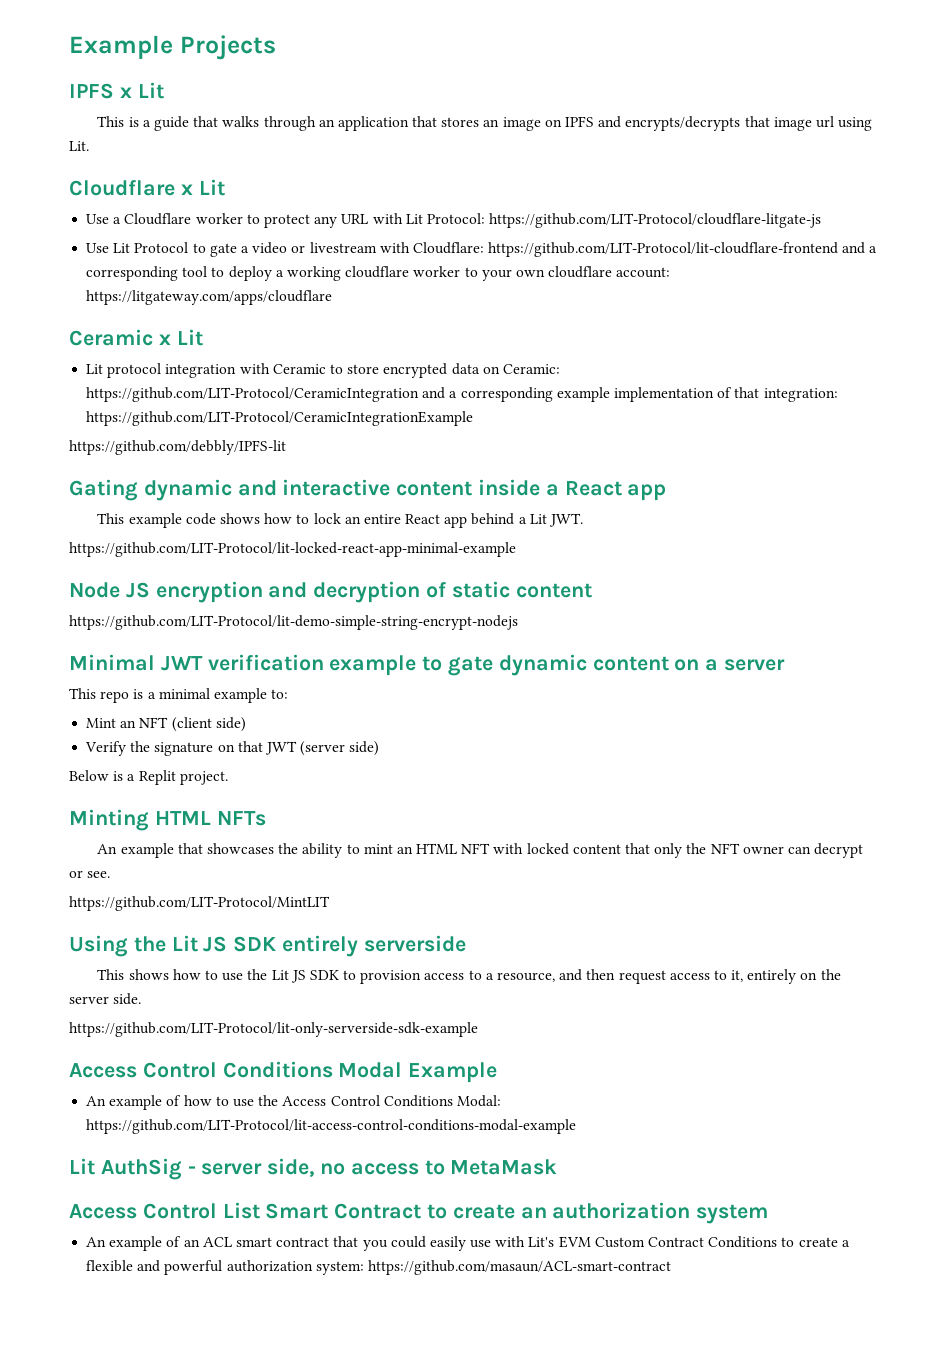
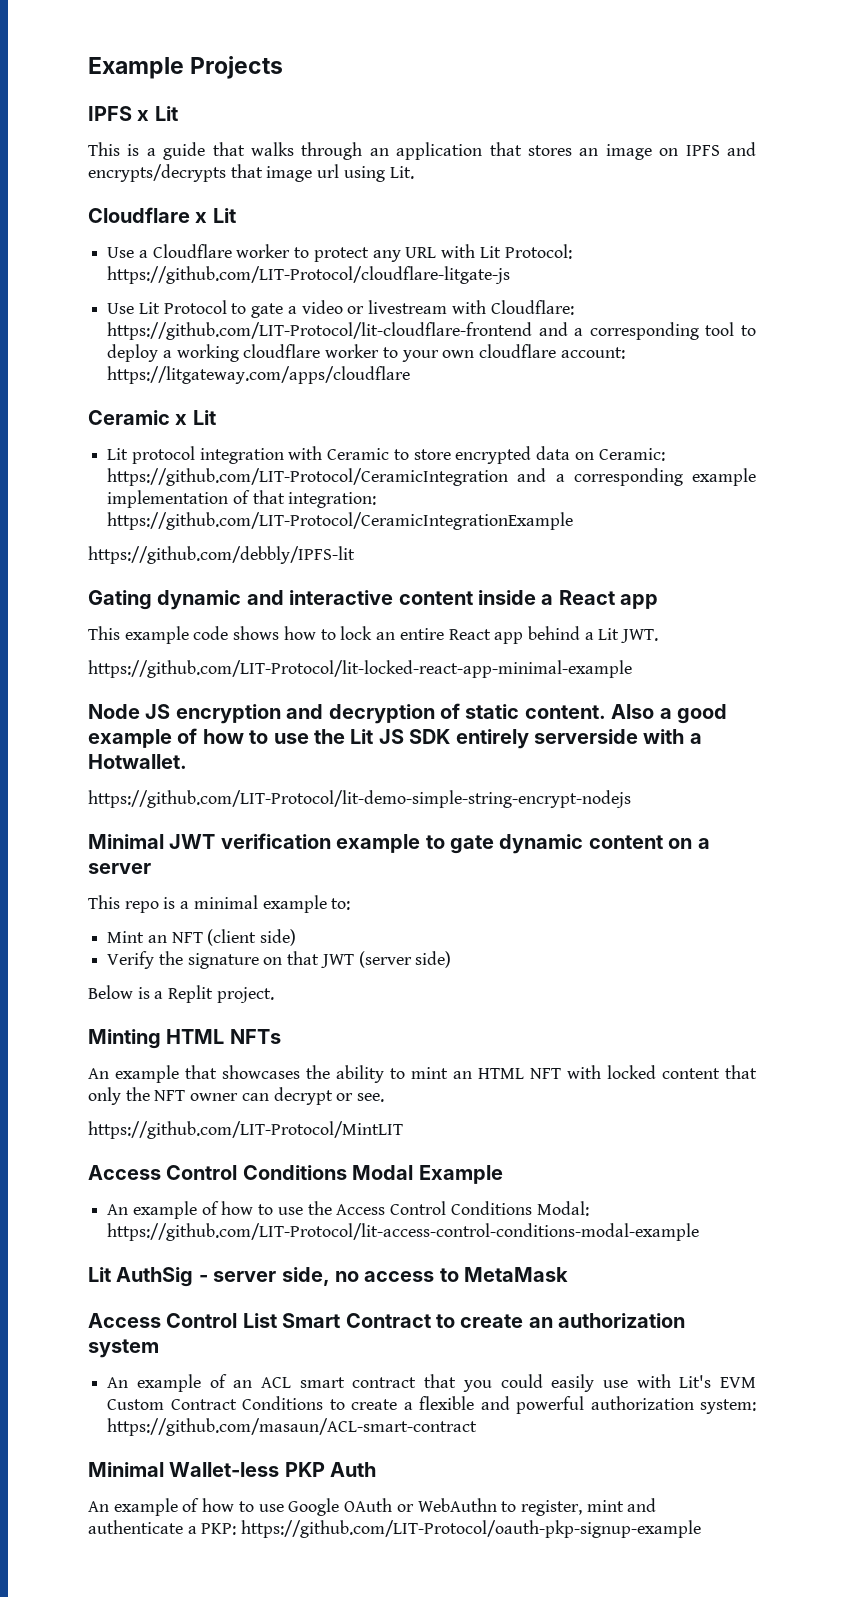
- Node JS encryption and decryption of static content
+ Node JS encryption and decryption of static content. Also a good example of how to use the Lit JS SDK entirely serverside with a Hotwallet.
- Using the Lit JS SDK entirely serverside
- This shows how to use the Lit JS SDK to provision access to a resource, and then request access to it, entirely on the server side.
- https://github.com/LIT-Protocol/lit-only-serverside-sdk-example
+ Minimal Wallet-less PKP Auth
+ An example of how to use Google OAuth or WebAuthn to register, mint and authenticate a PKP: https://github.com/LIT-Protocol/oauth-pkp-signup-example

